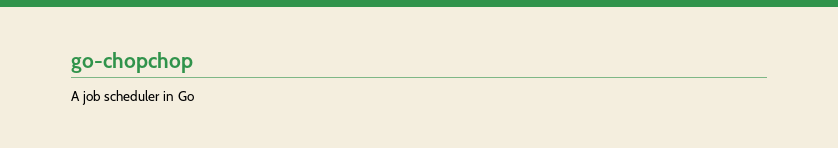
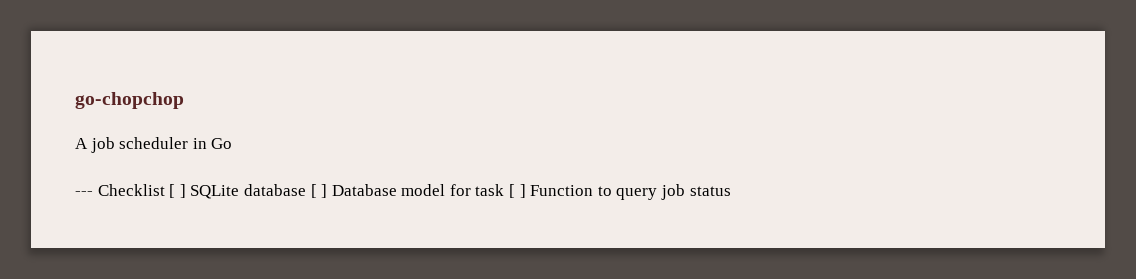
+ --- Checklist [ ] SQLite database [ ] Database model for task [ ] Function to query job status

